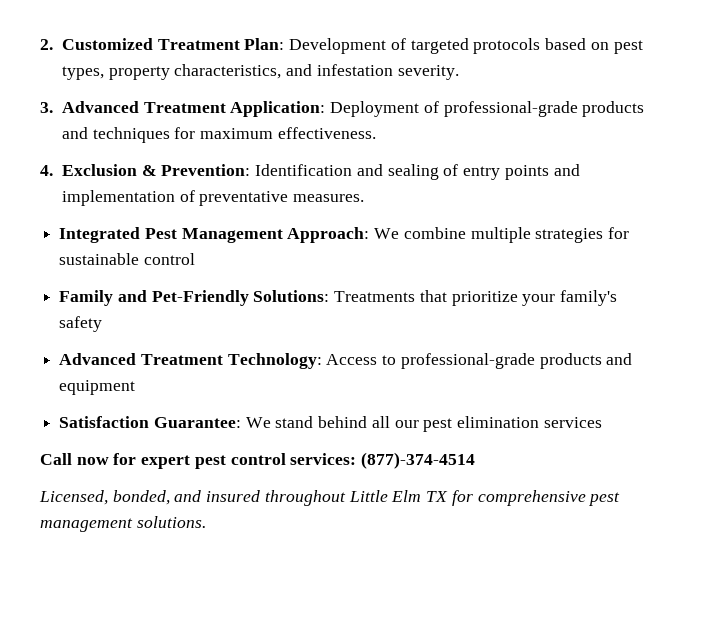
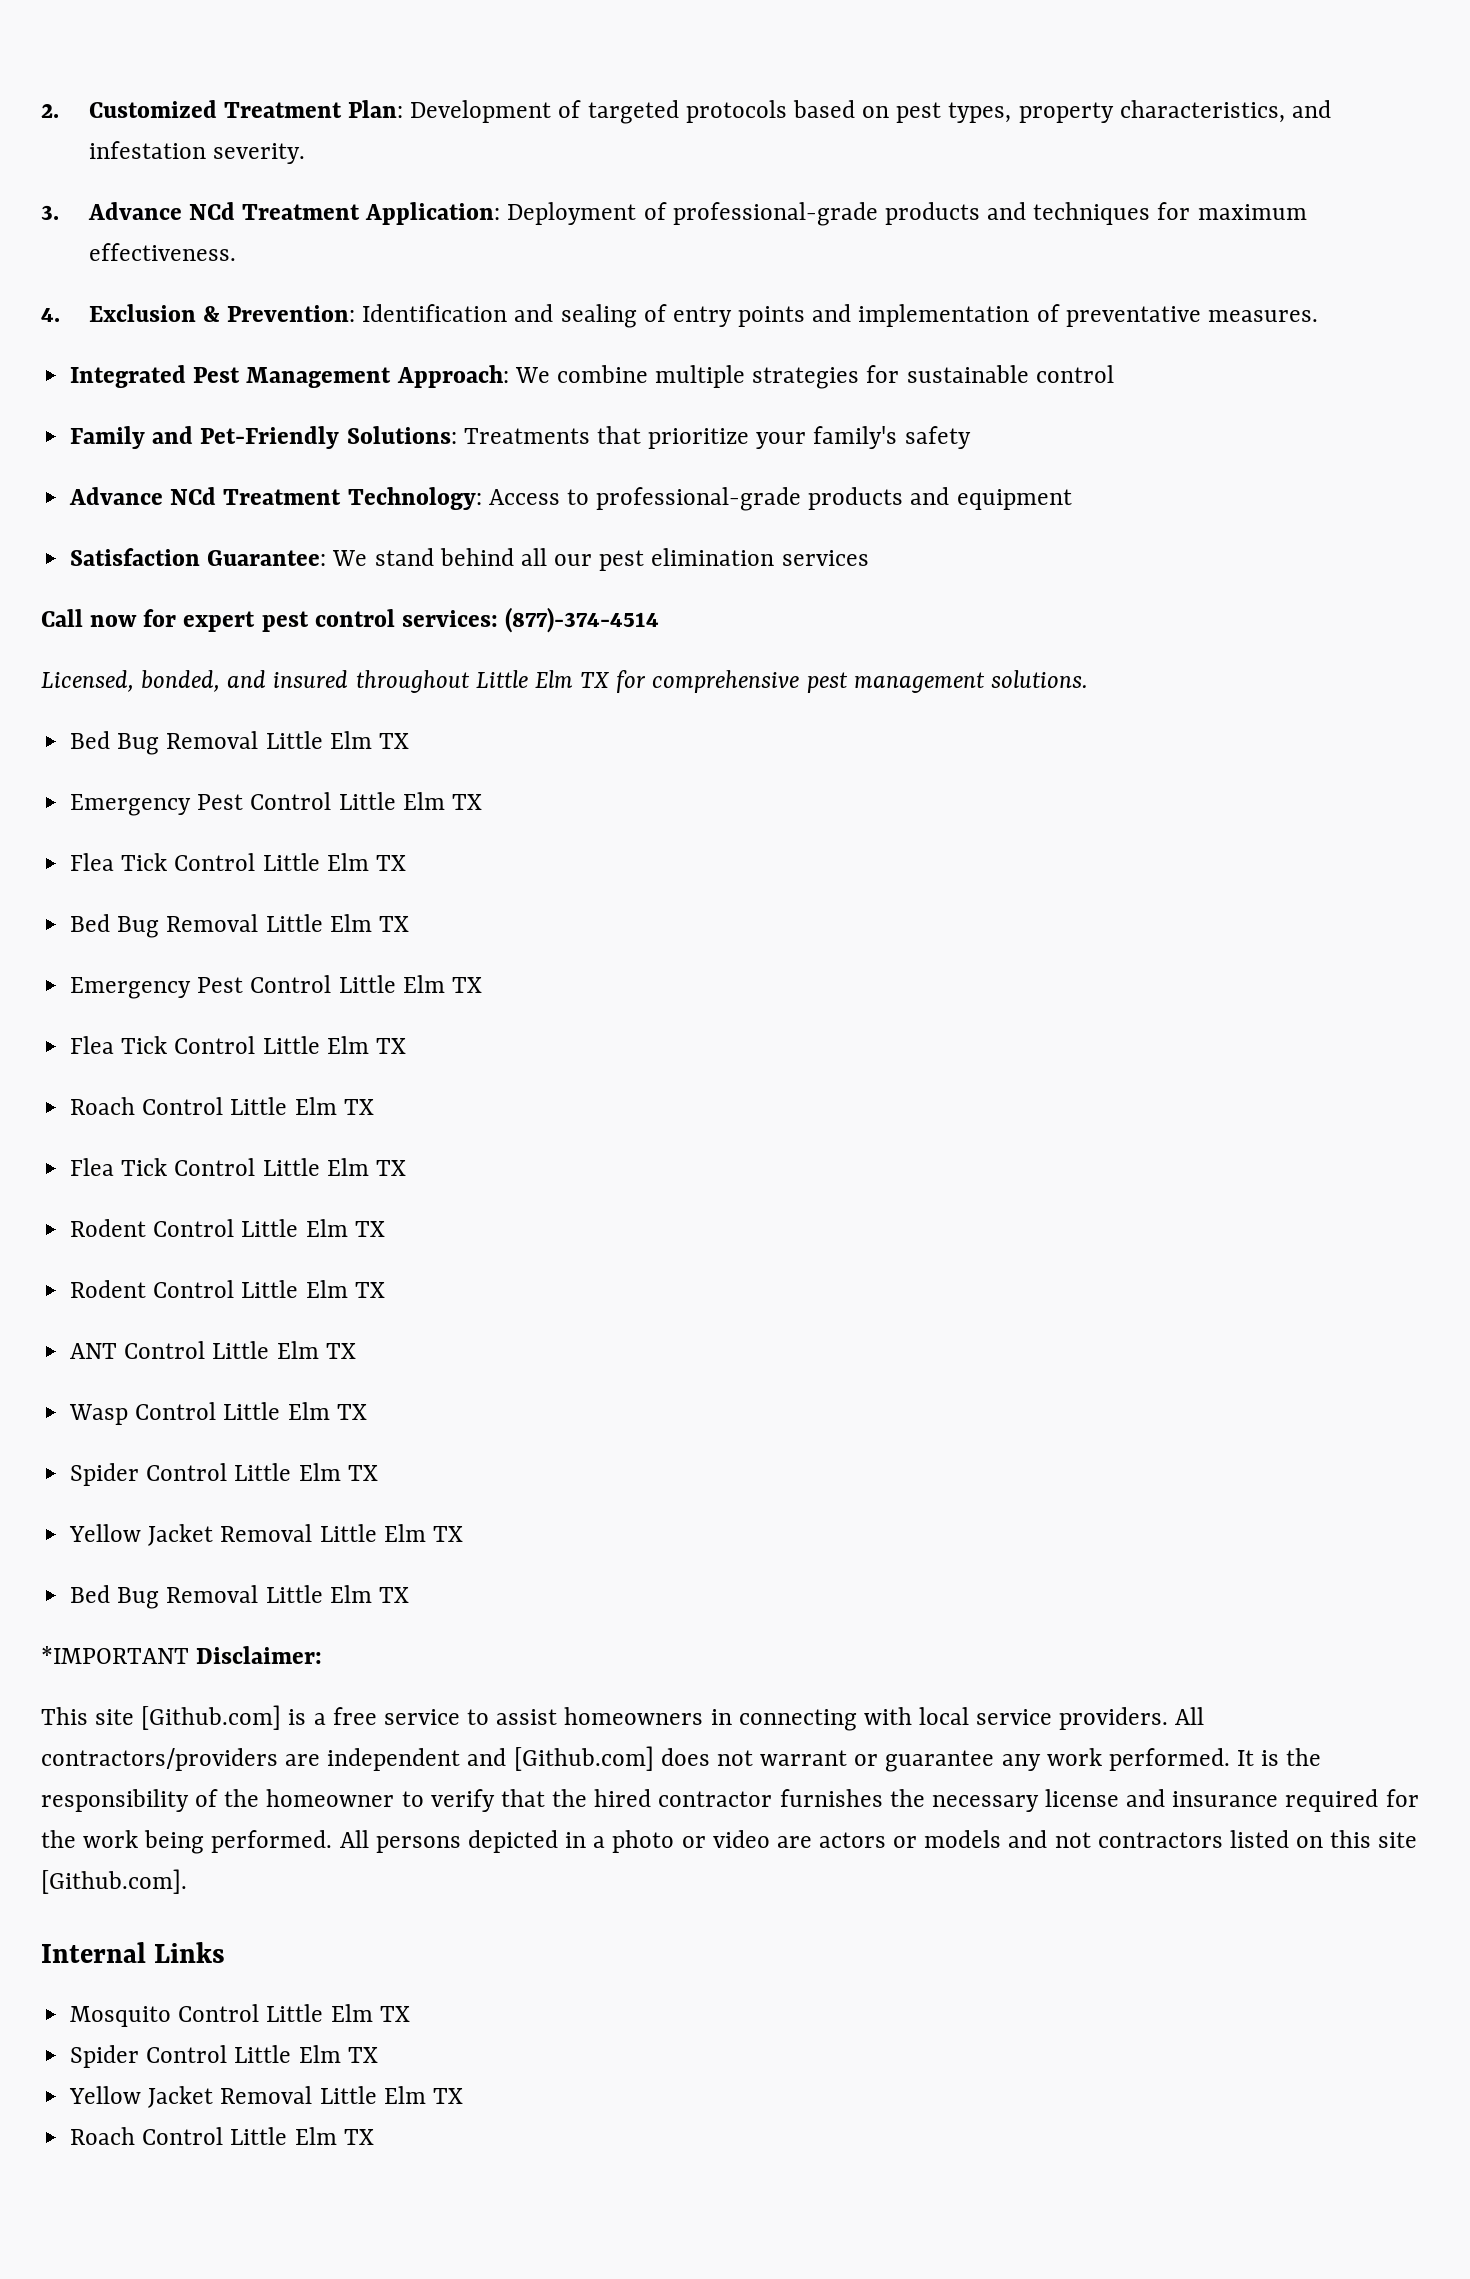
- 3. Advanced Treatment Application: Deployment of professional-grade products and techniques for maximum effectiveness.
+ 3. Advance NCd Treatment Application: Deployment of professional-grade products and techniques for maximum effectiveness.
- Advanced Treatment Technology: Access to professional-grade products and equipment
+ Advance NCd Treatment Technology: Access to professional-grade products and equipment
  Licensed, bonded, and insured throughout Little Elm TX for comprehensive pest management solutions.
+ Bed Bug Removal Little Elm TX
+ Emergency Pest Control Little Elm TX
+ Flea Tick Control Little Elm TX
+ Bed Bug Removal Little Elm TX
+ Emergency Pest Control Little Elm TX
+ Flea Tick Control Little Elm TX
+ Roach Control Little Elm TX
+ Flea Tick Control Little Elm TX
+ Rodent Control Little Elm TX
+ Rodent Control Little Elm TX
+ ANT Control Little Elm TX
+ Wasp Control Little Elm TX
+ Spider Control Little Elm TX
+ Yellow Jacket Removal Little Elm TX
+ Bed Bug Removal Little Elm TX
+ *IMPORTANT Disclaimer:
+ This site [Github.com] is a free service to assist homeowners in connecting with local service providers. All contractors/providers are independent and [Github.com] does not warrant or guarantee any work performed. It is the responsibility of the homeowner to verify that the hired contractor furnishes the necessary license and insurance required for the work being performed. All persons depicted in a photo or video are actors or models and not contractors listed on this site [Github.com].
+ Internal Links
+ Mosquito Control Little Elm TX
+ Spider Control Little Elm TX
+ Yellow Jacket Removal Little Elm TX
+ Roach Control Little Elm TX

